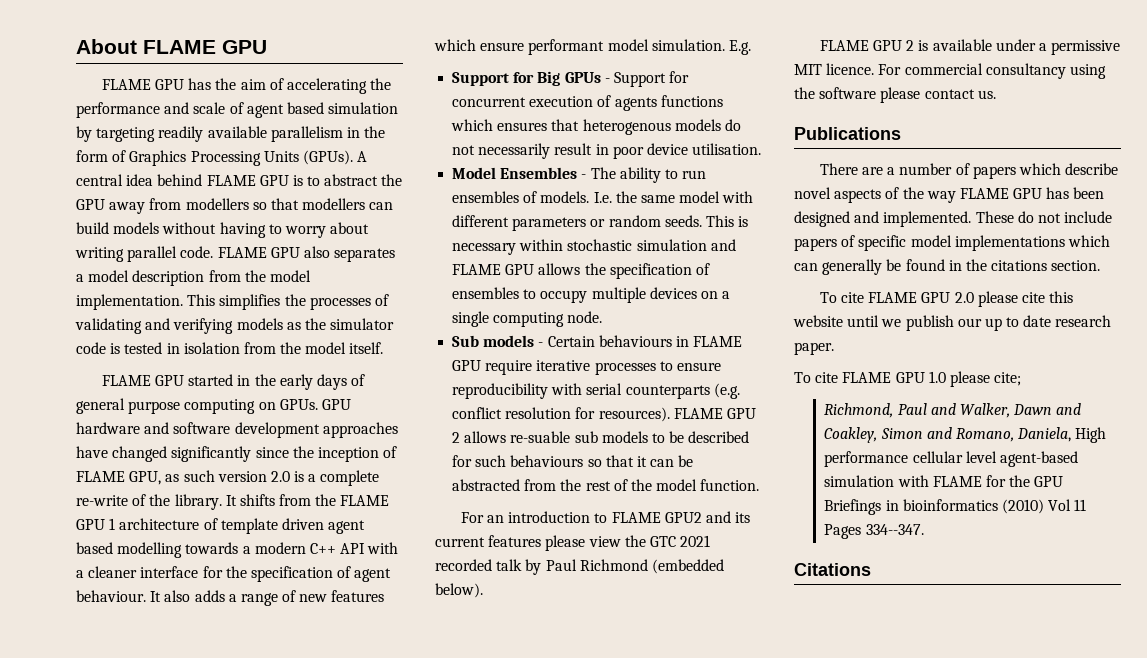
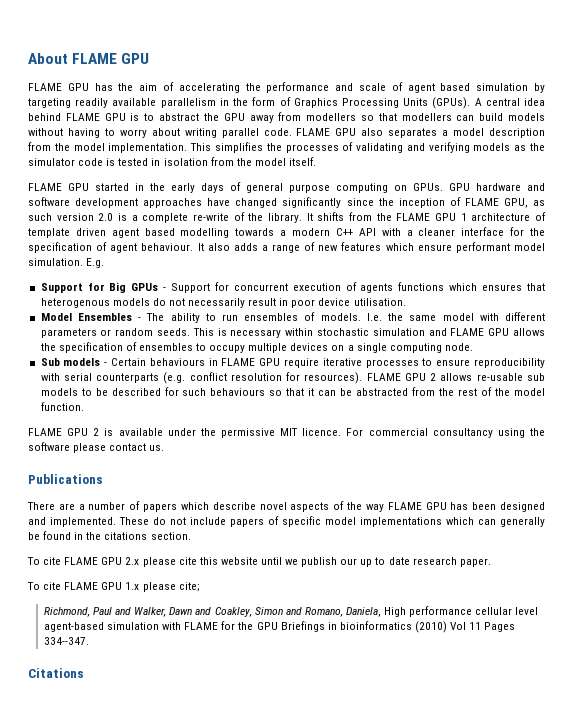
- FLAME GPU 2 allows re-suable sub models to be described for such behaviours so that it can be abstracted from the rest of the model function.
+ FLAME GPU 2 allows re-usable sub models to be described for such behaviours so that it can be abstracted from the rest of the model function.
- For an introduction to FLAME GPU2 and its current features please view the GTC 2021 recorded talk by Paul Richmond (embedded below).
- FLAME GPU 2 is available under a permissive MIT licence.
+ FLAME GPU 2 is available under the permissive MIT licence.
- To cite FLAME GPU 2.0 please cite this website until we publish our up to date research paper.
+ To cite FLAME GPU 2.x please cite this website until we publish our up to date research paper.
- To cite FLAME GPU 1.0 please cite;
+ To cite FLAME GPU 1.x please cite;

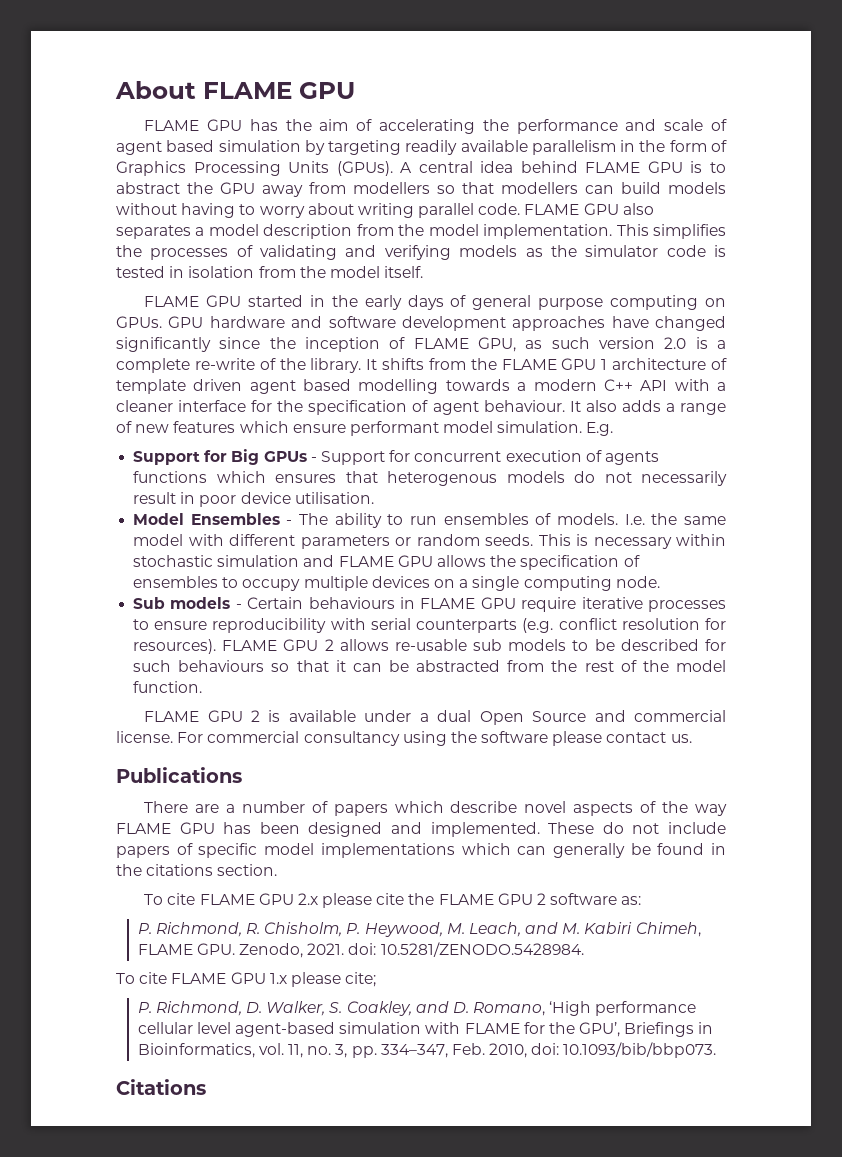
- FLAME GPU 2 is available under the permissive MIT licence.
+ FLAME GPU 2 is available under a dual Open Source and commercial license.
- To cite FLAME GPU 2.x please cite this website until we publish our up to date research paper.
+ To cite FLAME GPU 2.x please cite the FLAME GPU 2 software as:
+ P. Richmond, R. Chisholm, P. Heywood, M. Leach, and M. Kabiri Chimeh, FLAME GPU. Zenodo, 2021. doi: 10.5281/ZENODO.5428984.
- Richmond, Paul and Walker, Dawn and Coakley, Simon and Romano, Daniela, High performance cellular level agent-based simulation with FLAME for the GPU Briefings in bioinformatics (2010) Vol 11 Pages 334--347.
+ P. Richmond, D. Walker, S. Coakley, and D. Romano, ‘High performance cellular level agent-based simulation with FLAME for the GPU’, Briefings in Bioinformatics, vol. 11, no. 3, pp. 334–347, Feb. 2010, doi: 10.1093/bib/bbp073.

